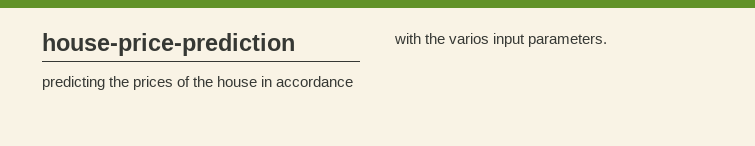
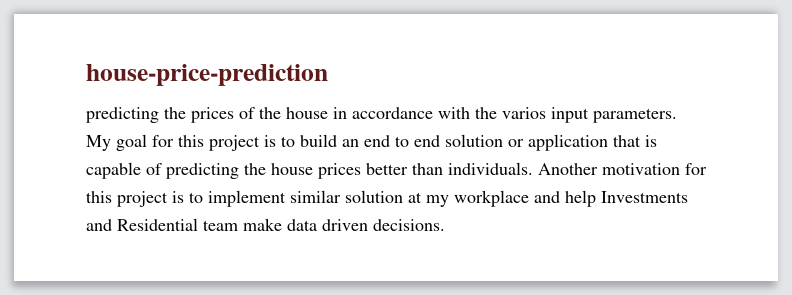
+ My goal for this project is to build an end to end solution or application that is capable of predicting the house prices better than individuals. Another motivation for this project is to implement similar solution at my workplace and help Investments and Residential team make data driven decisions.

